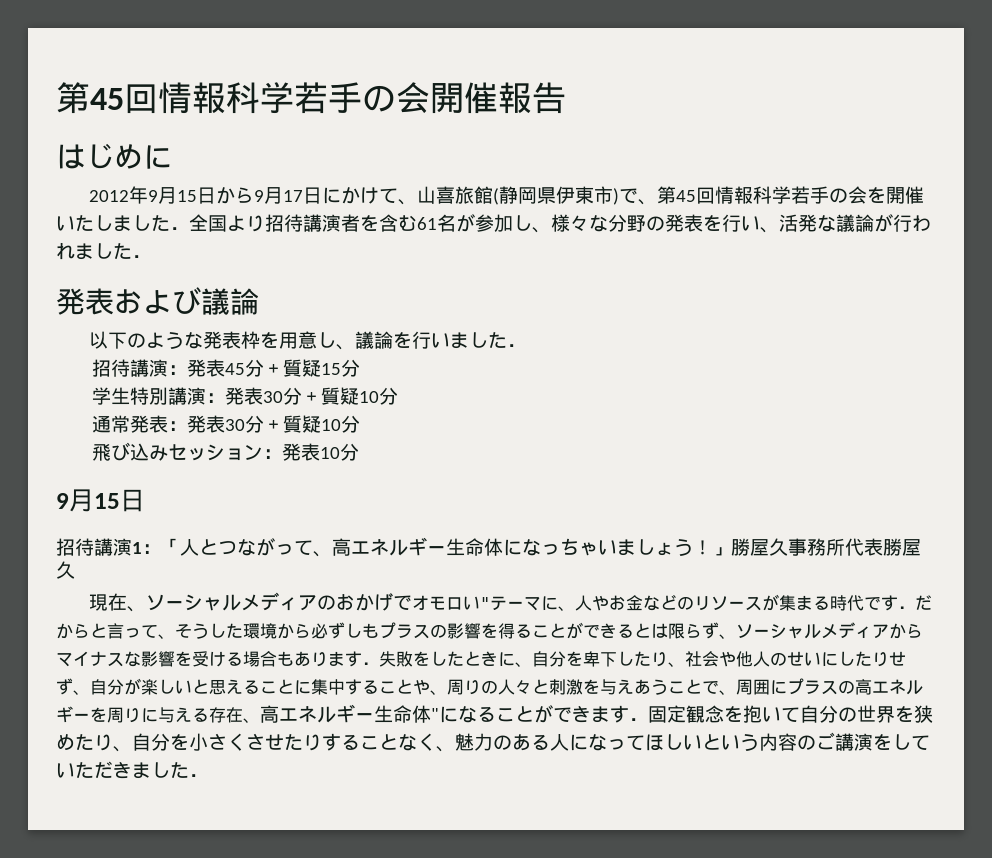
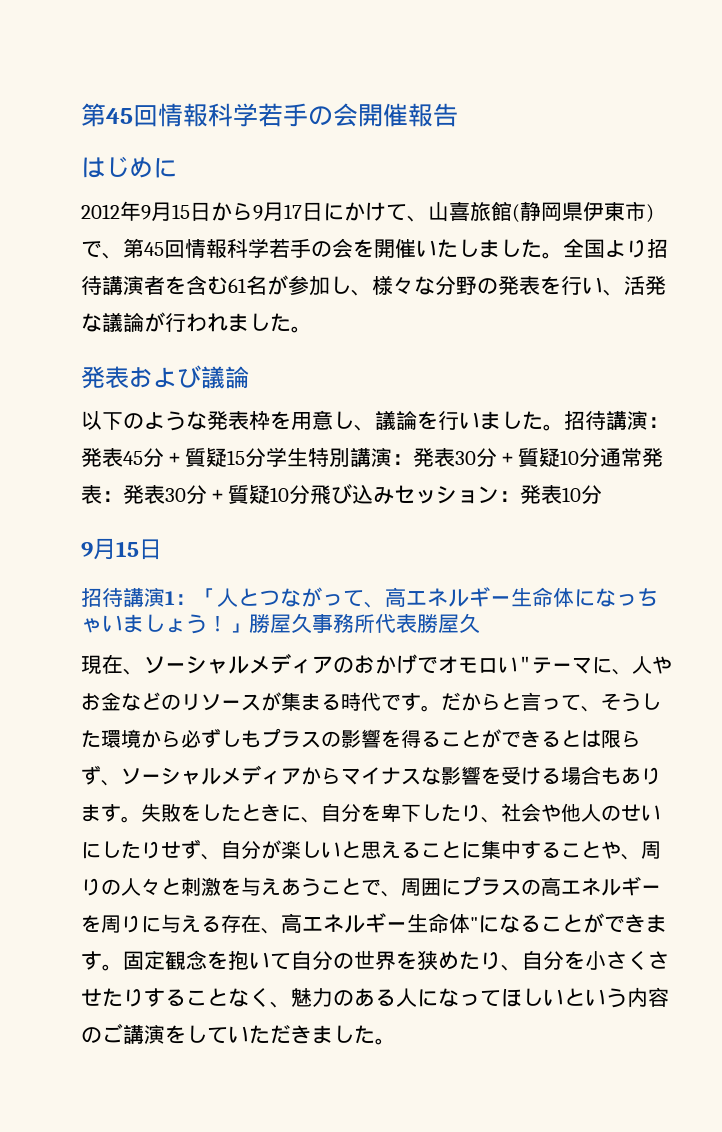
- 2012年9月15日から9月17日にかけて、山喜旅館(静岡県伊東市)で、第45回情報科学若手の会を開催いたしました．全国より招待講演者を含む61名が参加し、様々な分野の発表を行い、活発な議論が行われました．
+ 2012年9月15日から9月17日にかけて、山喜旅館(静岡県伊東市)で、第45回情報科学若手の会を開催いたしました。全国より招待講演者を含む61名が参加し、様々な分野の発表を行い、活発な議論が行われました。
- 以下のような発表枠を用意し、議論を行いました．
- 招待講演：発表45分＋質疑15分
- 学生特別講演：発表30分＋質疑10分
- 通常発表：発表30分＋質疑10分
- 飛び込みセッション：発表10分
+ 以下のような発表枠を用意し、議論を行いました。招待講演：発表45分＋質疑15分学生特別講演：発表30分＋質疑10分通常発表：発表30分＋質疑10分飛び込みセッション：発表10分
- 現在、ソーシャルメディアのおかげでオモロい"テーマに、人やお金などのリソースが集まる時代です．だからと言って、そうした環境から必ずしもプラスの影響を得ることができるとは限らず、ソーシャルメディアからマイナスな影響を受ける場合もあります．失敗をしたときに、自分を卑下したり、社会や他人のせいにしたりせず、自分が楽しいと思えることに集中することや、周りの人々と刺激を与えあうことで、周囲にプラスの高エネルギーを周りに与える存在、高エネルギー生命体"になることができます．固定観念を抱いて自分の世界を狭めたり、自分を小さくさせたりすることなく、魅力のある人になってほしいという内容のご講演をしていただきました．
+ 現在、ソーシャルメディアのおかげでオモロい"テーマに、人やお金などのリソースが集まる時代です。だからと言って、そうした環境から必ずしもプラスの影響を得ることができるとは限らず、ソーシャルメディアからマイナスな影響を受ける場合もあります。失敗をしたときに、自分を卑下したり、社会や他人のせいにしたりせず、自分が楽しいと思えることに集中することや、周りの人々と刺激を与えあうことで、周囲にプラスの高エネルギーを周りに与える存在、高エネルギー生命体"になることができます。固定観念を抱いて自分の世界を狭めたり、自分を小さくさせたりすることなく、魅力のある人になってほしいという内容のご講演をしていただきました。

